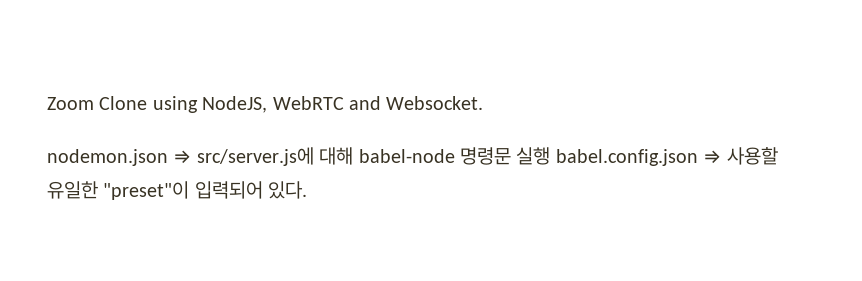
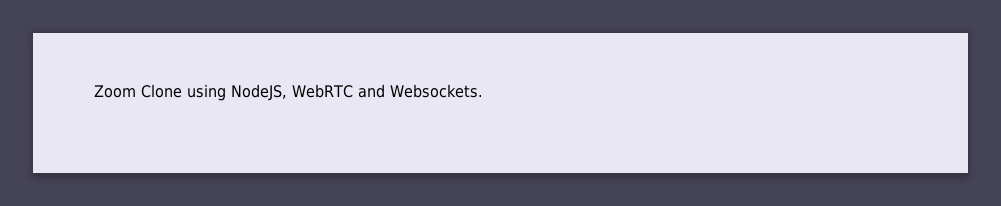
- Zoom Clone using NodeJS, WebRTC and Websocket.
- nodemon.json ⇒ src/server.js에 대해 babel-node 명령문 실행 babel.config.json ⇒ 사용할 유일한 "preset"이 입력되어 있다.
+ Zoom Clone using NodeJS, WebRTC and Websockets.

